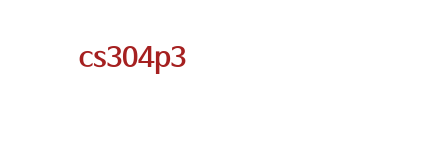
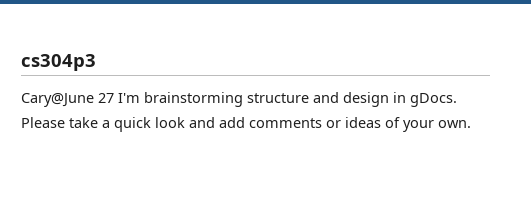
+ Cary@June 27 I'm brainstorming structure and design in gDocs. Please take a quick look and add comments or ideas of your own.

